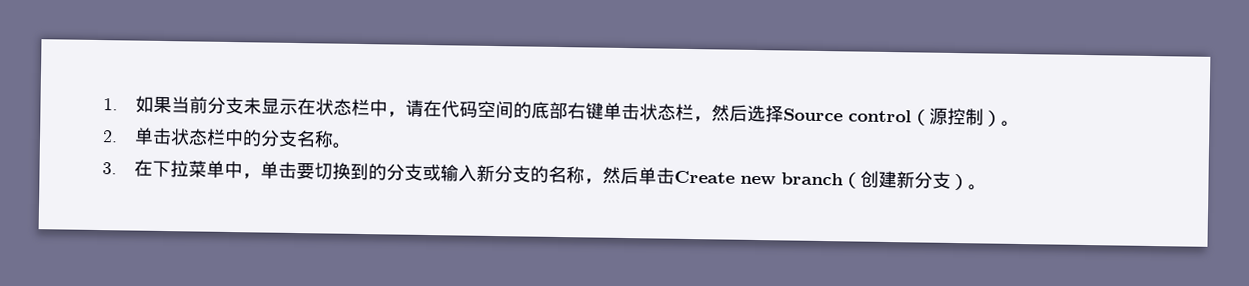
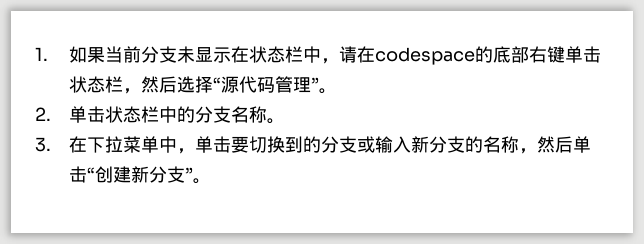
- 1.如果当前分支未显示在状态栏中，请在代码空间的底部右键单击状态栏，然后选择Source control（源控制）。
+ 1.如果当前分支未显示在状态栏中，请在codespace的底部右键单击状态栏，然后选择“源代码管理”。
- 3.在下拉菜单中，单击要切换到的分支或输入新分支的名称，然后单击Create new branch（创建新分支）。
+ 3.在下拉菜单中，单击要切换到的分支或输入新分支的名称，然后单击“创建新分支”。

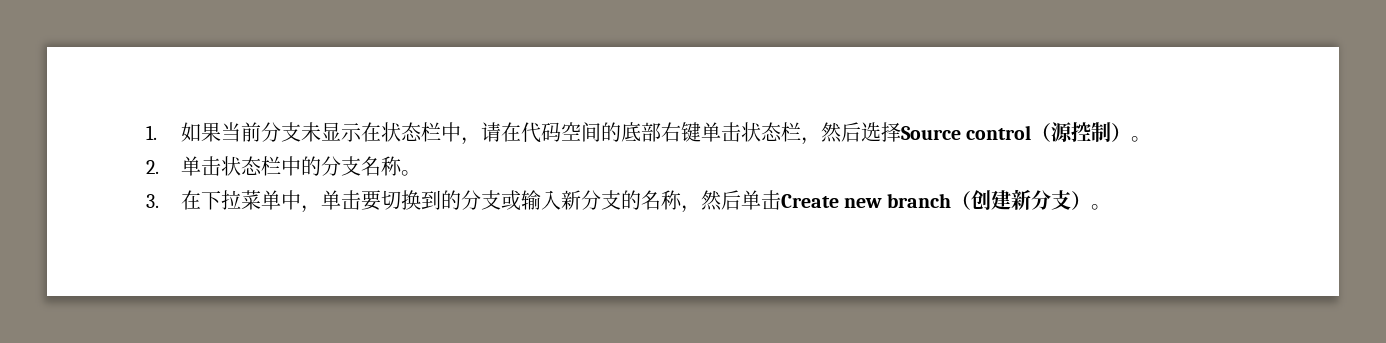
- 1.如果当前分支未显示在状态栏中，请在codespace的底部右键单击状态栏，然后选择“源代码管理”。
+ 1.如果当前分支未显示在状态栏中，请在代码空间的底部右键单击状态栏，然后选择Source control（源控制）。
- 3.在下拉菜单中，单击要切换到的分支或输入新分支的名称，然后单击“创建新分支”。
+ 3.在下拉菜单中，单击要切换到的分支或输入新分支的名称，然后单击Create new branch（创建新分支）。

